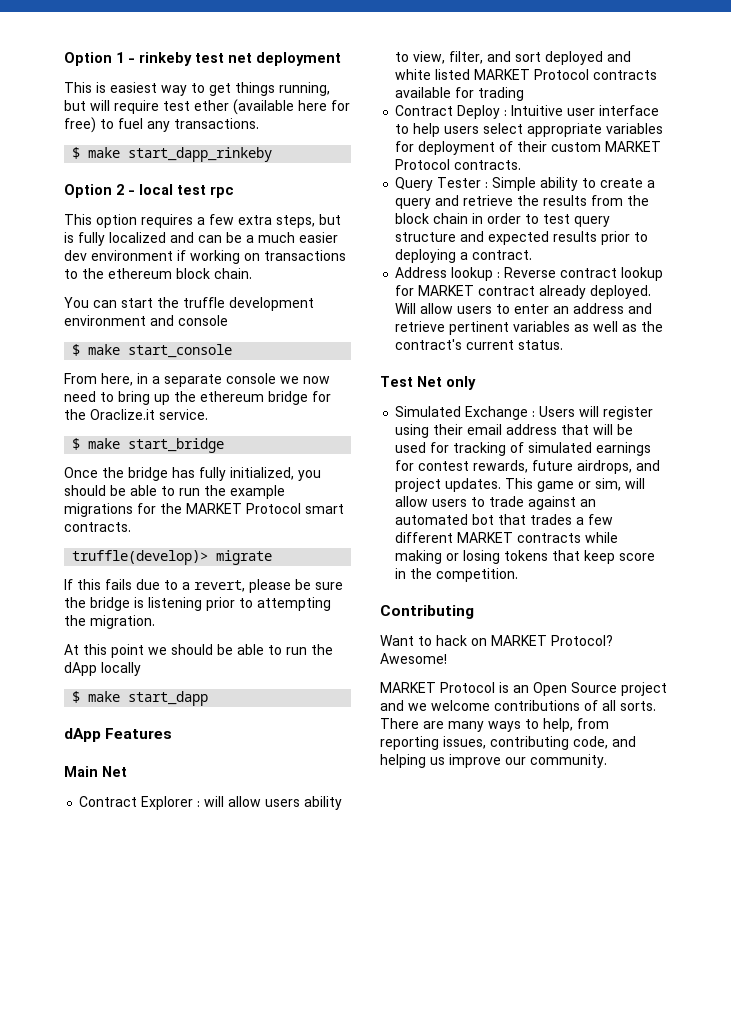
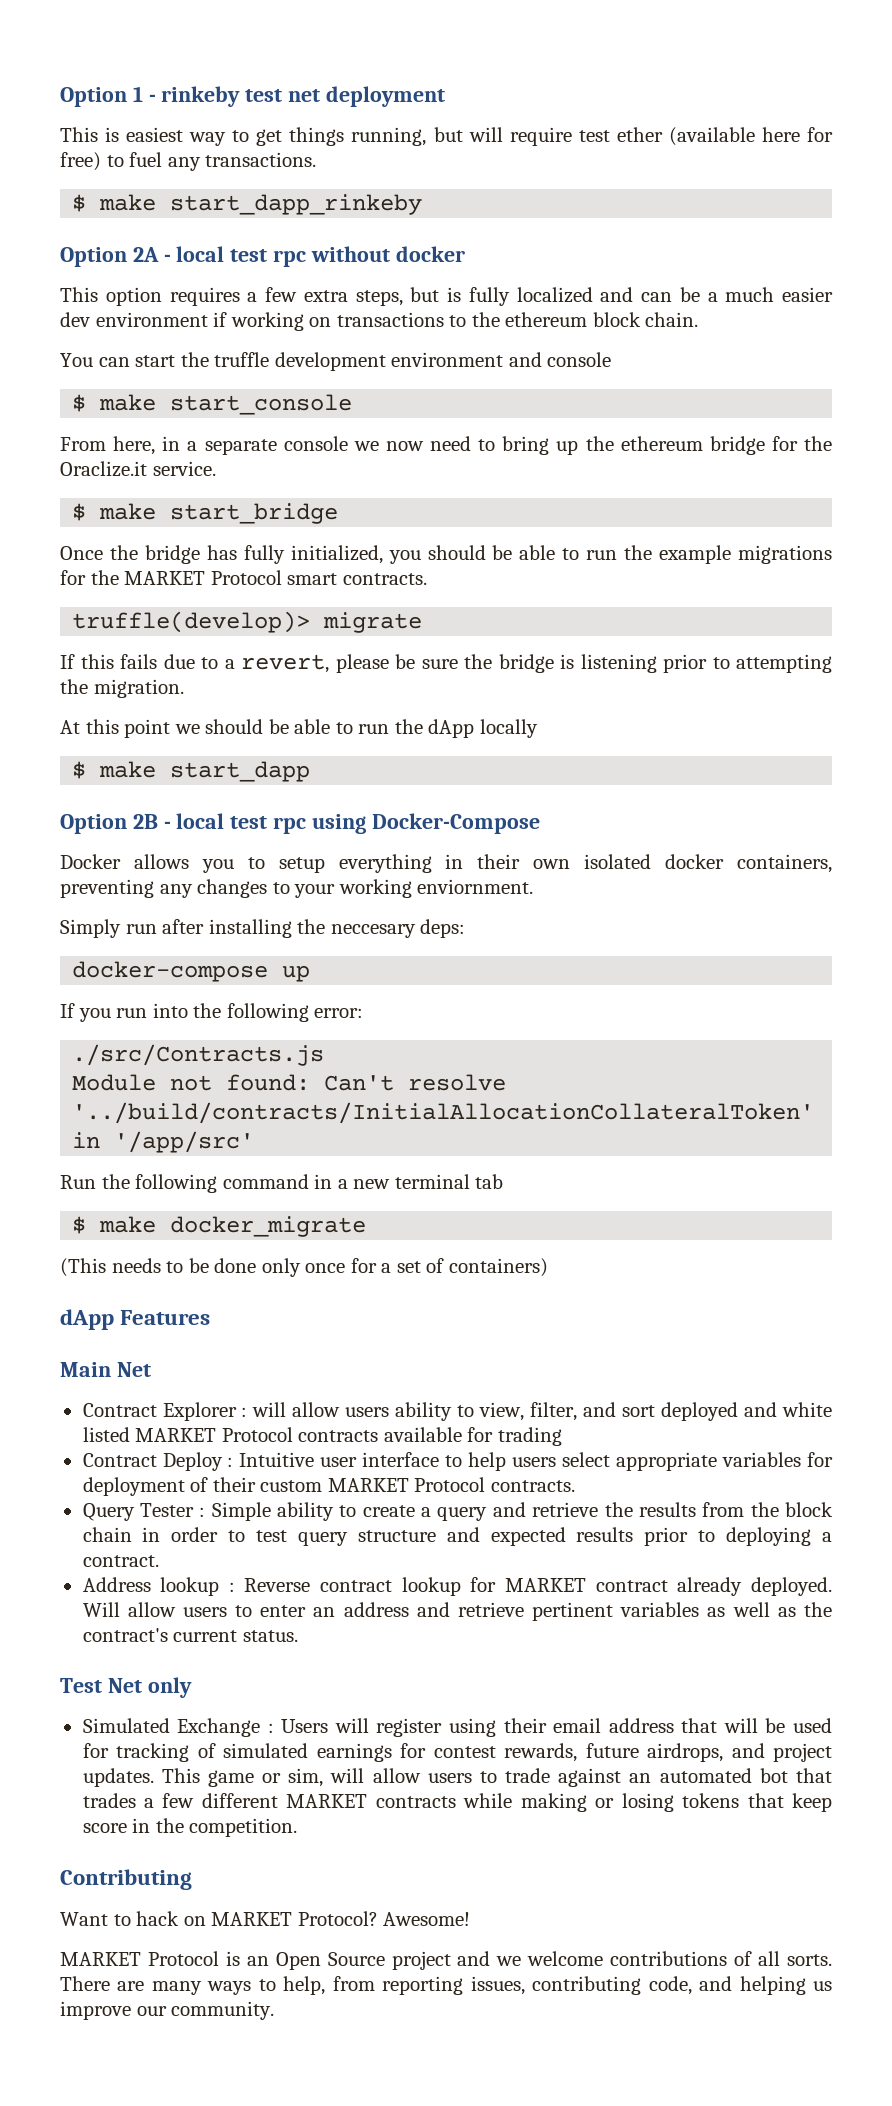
- Option 2 - local test rpc
+ Option 2A - local test rpc without docker
+ Option 2B - local test rpc using Docker-Compose
+ Docker allows you to setup everything in their own isolated docker containers, preventing any changes to your working enviornment.
+ Simply run after installing the neccesary deps:
+ docker-compose up
+ If you run into the following error:
+ ./src/Contracts.js
+ Module not found: Can't resolve '../build/contracts/InitialAllocationCollateralToken' in '/app/src'
+ Run the following command in a new terminal tab
+ $ make docker_migrate
+ (This needs to be done only once for a set of containers)

